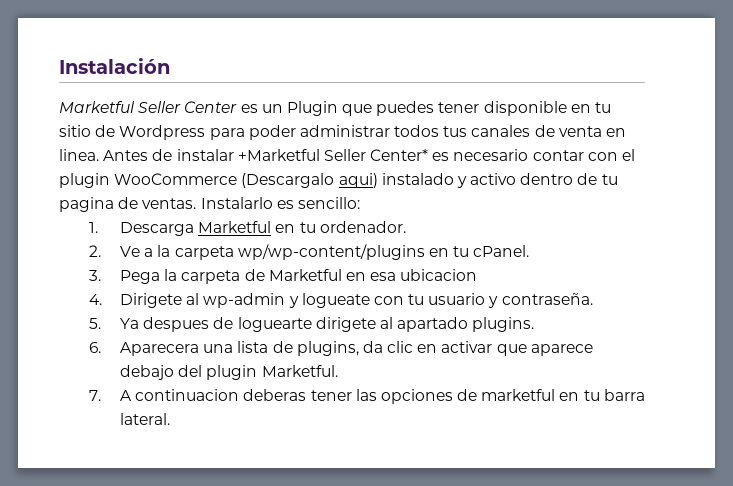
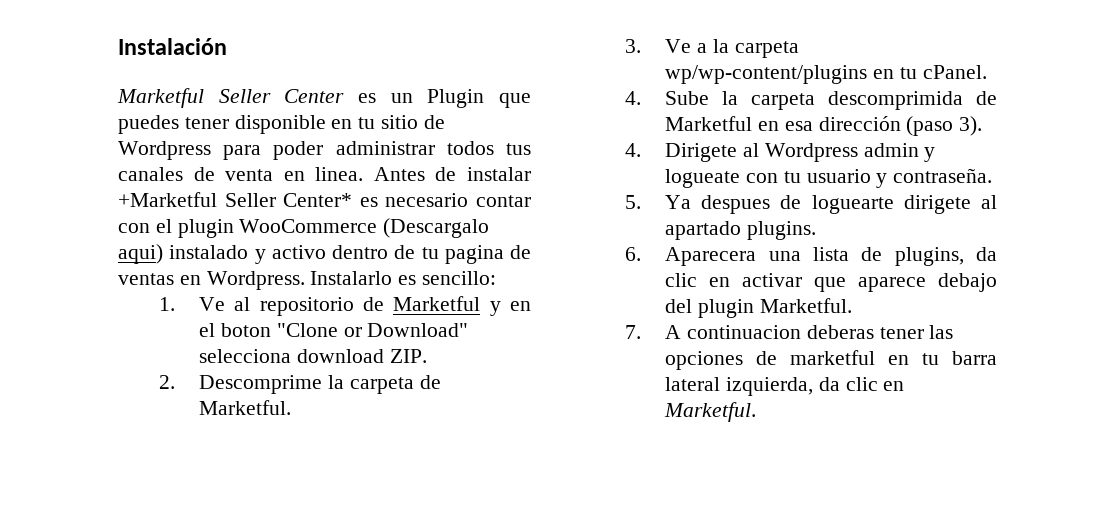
- Antes de instalar +Marketful Seller Center* es necesario contar con el plugin WooCommerce (Descargalo aqui) instalado y activo dentro de tu pagina de ventas.
+ Antes de instalar +Marketful Seller Center* es necesario contar con el plugin WooCommerce (Descargalo aqui) instalado y activo dentro de tu pagina de ventas en Wordpress.
- 1. Descarga Marketful en tu ordenador.
- 2. Ve a la carpeta wp/wp-content/plugins en tu cPanel.
+ 1. Ve al repositorio de Marketful y en el boton "Clone or Download" selecciona download ZIP.
+ 2. Descomprime la carpeta de Marketful.
+ 3. Ve a la carpeta wp/wp-content/plugins en tu cPanel.
- 3. Pega la carpeta de Marketful en esa ubicacion
+ 4. Sube la carpeta descomprimida de Marketful en esa dirección (paso 3).
- 4. Dirigete al wp-admin y logueate con tu usuario y contraseña.
+ 4. Dirigete al Wordpress admin y logueate con tu usuario y contraseña.
- 7. A continuacion deberas tener las opciones de marketful en tu barra lateral.
+ 7. A continuacion deberas tener las opciones de marketful en tu barra lateral izquierda, da clic en Marketful.

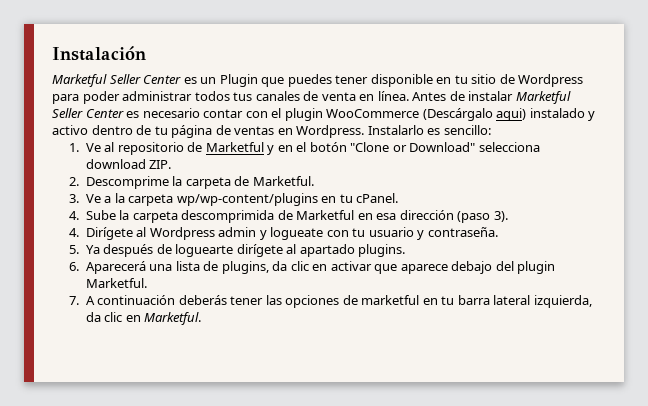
- Marketful Seller Center es un Plugin que puedes tener disponible en tu sitio de Wordpress para poder administrar todos tus canales de venta en linea.
+ Marketful Seller Center es un Plugin que puedes tener disponible en tu sitio de Wordpress para poder administrar todos tus canales de venta en línea.
- Antes de instalar +Marketful Seller Center* es necesario contar con el plugin WooCommerce (Descargalo aqui) instalado y activo dentro de tu pagina de ventas en Wordpress.
+ Antes de instalar Marketful Seller Center es necesario contar con el plugin WooCommerce (Descárgalo aqui) instalado y activo dentro de tu página de ventas en Wordpress.
- 1. Ve al repositorio de Marketful y en el boton "Clone or Download" selecciona download ZIP.
+ 1. Ve al repositorio de Marketful y en el botón "Clone or Download" selecciona download ZIP.
- 4. Dirigete al Wordpress admin y logueate con tu usuario y contraseña.
+ 4. Dirígete al Wordpress admin y logueate con tu usuario y contraseña.
- 5. Ya despues de loguearte dirigete al apartado plugins.
+ 5. Ya después de loguearte dirígete al apartado plugins.
- 6. Aparecera una lista de plugins, da clic en activar que aparece debajo del plugin Marketful.
+ 6. Aparecerá una lista de plugins, da clic en activar que aparece debajo del plugin Marketful.
- 7. A continuacion deberas tener las opciones de marketful en tu barra lateral izquierda, da clic en Marketful.
+ 7. A continuación deberás tener las opciones de marketful en tu barra lateral izquierda, da clic en Marketful.

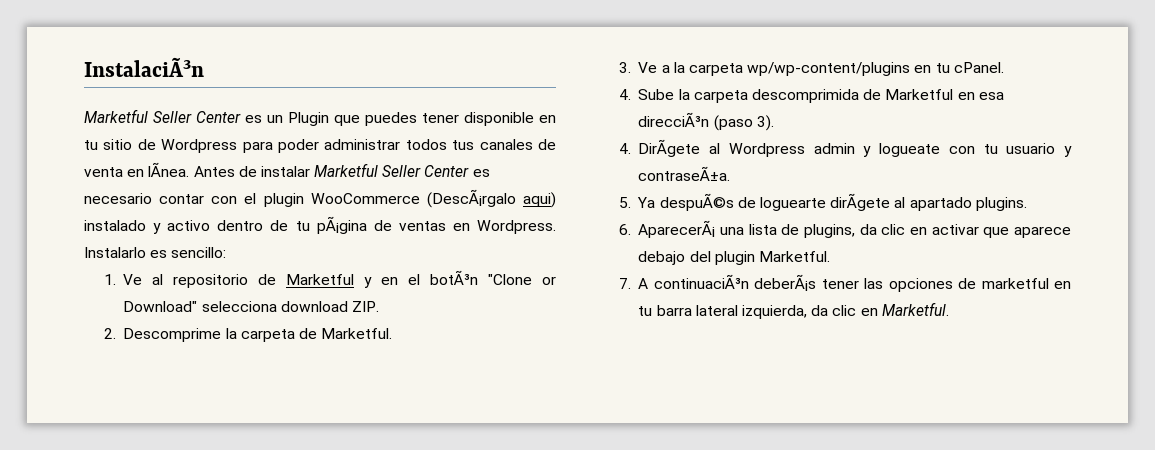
- Instalación
+ InstalaciÃ³n
- Marketful Seller Center es un Plugin que puedes tener disponible en tu sitio de Wordpress para poder administrar todos tus canales de venta en línea.
+ Marketful Seller Center es un Plugin que puedes tener disponible en tu sitio de Wordpress para poder administrar todos tus canales de venta en lÃnea.
- Antes de instalar Marketful Seller Center es necesario contar con el plugin WooCommerce (Descárgalo aqui) instalado y activo dentro de tu página de ventas en Wordpress.
+ Antes de instalar Marketful Seller Center es necesario contar con el plugin WooCommerce (DescÃ¡rgalo aqui) instalado y activo dentro de tu pÃ¡gina de ventas en Wordpress.
- 1. Ve al repositorio de Marketful y en el botón "Clone or Download" selecciona download ZIP.
+ 1. Ve al repositorio de Marketful y en el botÃ³n "Clone or Download" selecciona download ZIP.
- 4. Sube la carpeta descomprimida de Marketful en esa dirección (paso 3).
+ 4. Sube la carpeta descomprimida de Marketful en esa direcciÃ³n (paso 3).
- 4. Dirígete al Wordpress admin y logueate con tu usuario y contraseña.
+ 4. DirÃgete al Wordpress admin y logueate con tu usuario y contraseÃ±a.
- 5. Ya después de loguearte dirígete al apartado plugins.
+ 5. Ya despuÃ©s de loguearte dirÃgete al apartado plugins.
- 6. Aparecerá una lista de plugins, da clic en activar que aparece debajo del plugin Marketful.
+ 6. AparecerÃ¡ una lista de plugins, da clic en activar que aparece debajo del plugin Marketful.
- 7. A continuación deberás tener las opciones de marketful en tu barra lateral izquierda, da clic en Marketful.
+ 7. A continuaciÃ³n deberÃ¡s tener las opciones de marketful en tu barra lateral izquierda, da clic en Marketful.

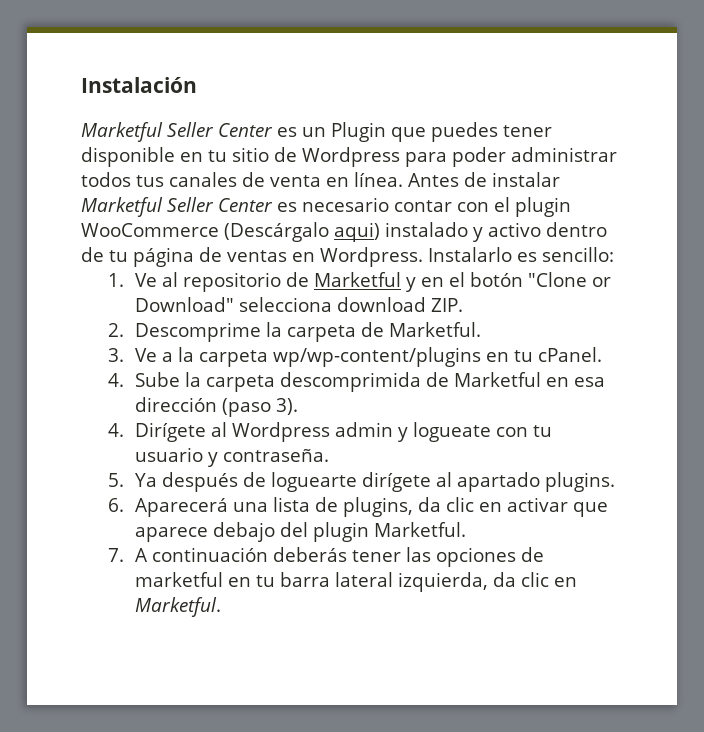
- InstalaciÃ³n
+ Instalación
- Marketful Seller Center es un Plugin que puedes tener disponible en tu sitio de Wordpress para poder administrar todos tus canales de venta en lÃnea.
+ Marketful Seller Center es un Plugin que puedes tener disponible en tu sitio de Wordpress para poder administrar todos tus canales de venta en línea.
- Antes de instalar Marketful Seller Center es necesario contar con el plugin WooCommerce (DescÃ¡rgalo aqui) instalado y activo dentro de tu pÃ¡gina de ventas en Wordpress.
+ Antes de instalar Marketful Seller Center es necesario contar con el plugin WooCommerce (Descárgalo aqui) instalado y activo dentro de tu página de ventas en Wordpress.
- 1. Ve al repositorio de Marketful y en el botÃ³n "Clone or Download" selecciona download ZIP.
+ 1. Ve al repositorio de Marketful y en el botón "Clone or Download" selecciona download ZIP.
- 4. Sube la carpeta descomprimida de Marketful en esa direcciÃ³n (paso 3).
+ 4. Sube la carpeta descomprimida de Marketful en esa dirección (paso 3).
- 4. DirÃgete al Wordpress admin y logueate con tu usuario y contraseÃ±a.
+ 4. Dirígete al Wordpress admin y logueate con tu usuario y contraseña.
- 5. Ya despuÃ©s de loguearte dirÃgete al apartado plugins.
+ 5. Ya después de loguearte dirígete al apartado plugins.
- 6. AparecerÃ¡ una lista de plugins, da clic en activar que aparece debajo del plugin Marketful.
+ 6. Aparecerá una lista de plugins, da clic en activar que aparece debajo del plugin Marketful.
- 7. A continuaciÃ³n deberÃ¡s tener las opciones de marketful en tu barra lateral izquierda, da clic en Marketful.
+ 7. A continuación deberás tener las opciones de marketful en tu barra lateral izquierda, da clic en Marketful.

